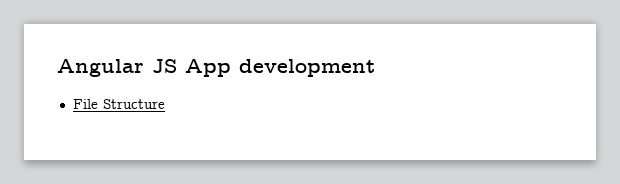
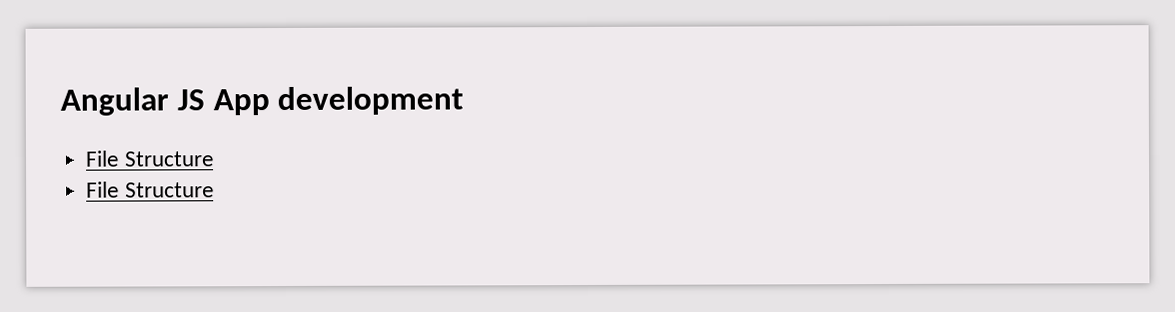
  Angular JS App development
+ File Structure

